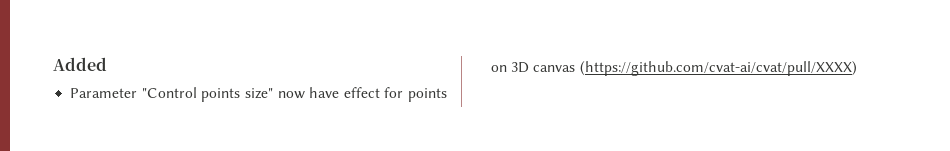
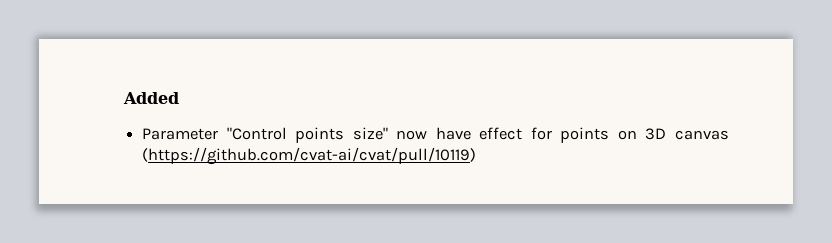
- Parameter "Control points size" now have effect for points on 3D canvas (https://github.com/cvat-ai/cvat/pull/XXXX)
+ Parameter "Control points size" now have effect for points on 3D canvas (https://github.com/cvat-ai/cvat/pull/10119)

